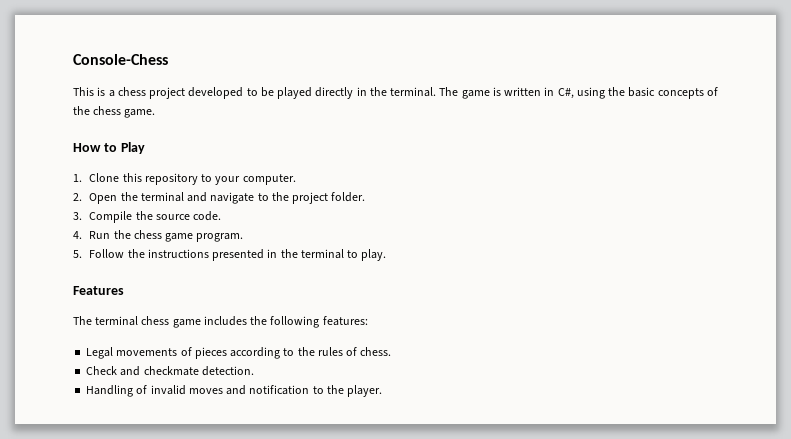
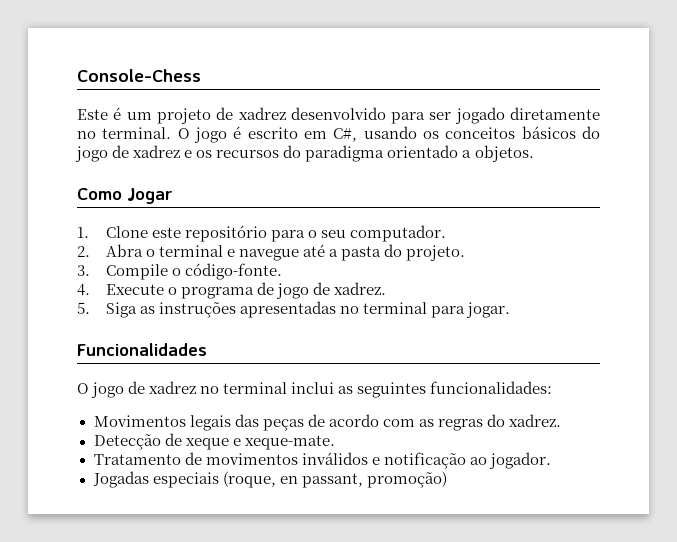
- This is a chess project developed to be played directly in the terminal. The game is written in C#, using the basic concepts of the chess game.
- How to Play
- 1. Clone this repository to your computer.
- 2. Open the terminal and navigate to the project folder.
- 3. Compile the source code.
- 4. Run the chess game program.
- 5. Follow the instructions presented in the terminal to play.
- Features
- The terminal chess game includes the following features:
- Legal movements of pieces according to the rules of chess.
- Check and checkmate detection.
- Handling of invalid moves and notification to the player.
+ Este é um projeto de xadrez desenvolvido para ser jogado diretamente no terminal. O jogo é escrito em C#, usando os conceitos básicos do jogo de xadrez e os recursos do paradigma orientado a objetos.
+ Como Jogar
+ 1. Clone este repositório para o seu computador.
+ 2. Abra o terminal e navegue até a pasta do projeto.
+ 3. Compile o código-fonte.
+ 4. Execute o programa de jogo de xadrez.
+ 5. Siga as instruções apresentadas no terminal para jogar.
+ Funcionalidades
+ O jogo de xadrez no terminal inclui as seguintes funcionalidades:
+ Movimentos legais das peças de acordo com as regras do xadrez.
+ Detecção de xeque e xeque-mate.
+ Tratamento de movimentos inválidos e notificação ao jogador.
+ Jogadas especiais (roque, en passant, promoção)

